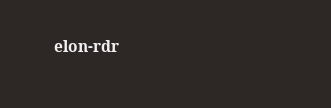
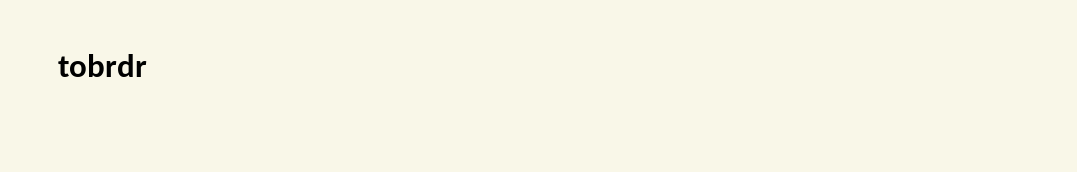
- elon-rdr
+ tobrdr

